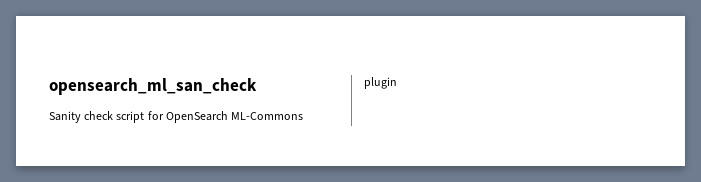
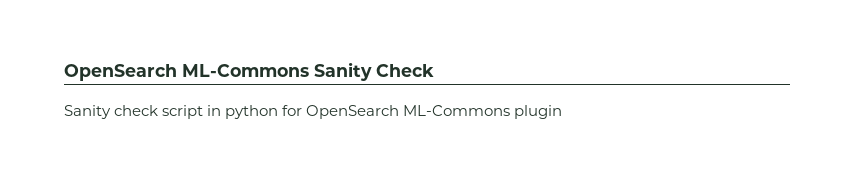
- opensearch_ml_san_check
+ OpenSearch ML-Commons Sanity Check
- Sanity check script for OpenSearch ML-Commons plugin
+ Sanity check script in python for OpenSearch ML-Commons plugin

